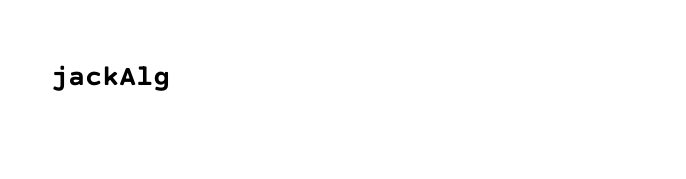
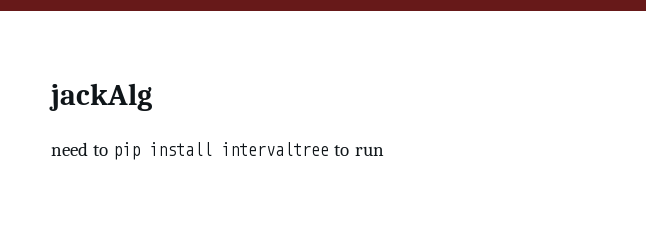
+ need to pip install intervaltree to run

